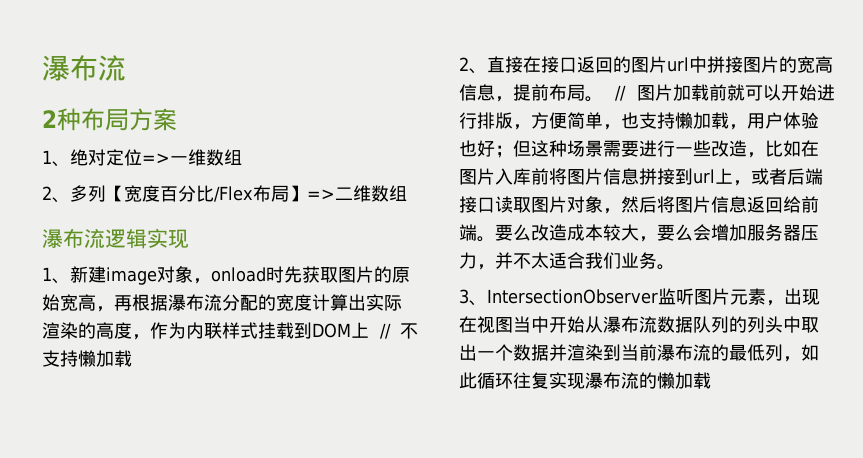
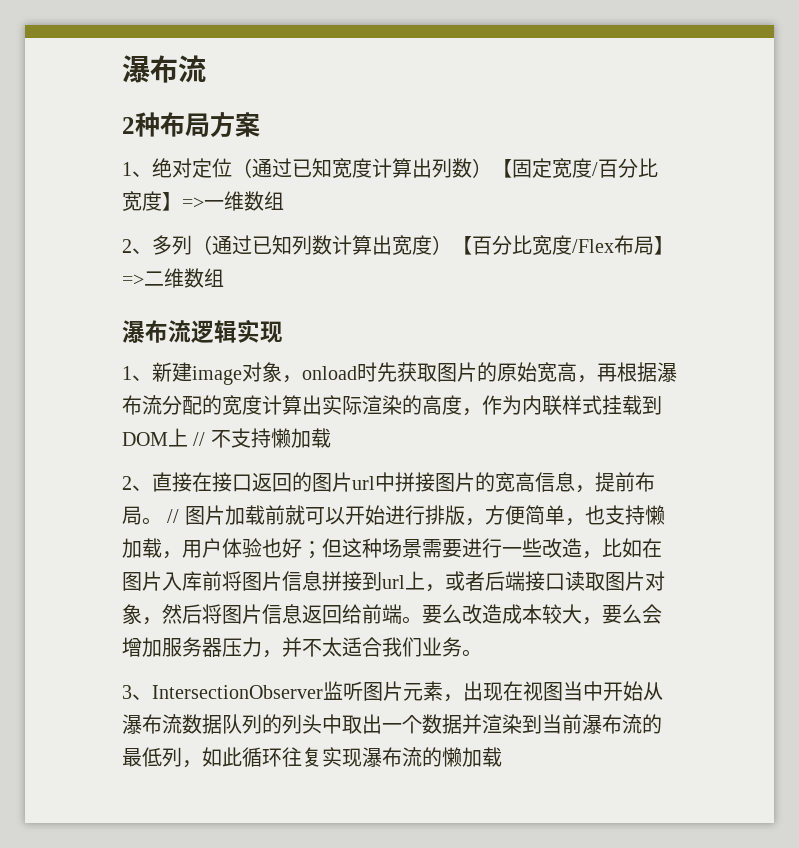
- 1、绝对定位=>一维数组
+ 1、绝对定位（通过已知宽度计算出列数）【固定宽度/百分比宽度】=>一维数组
- 2、多列【宽度百分比/Flex布局】=>二维数组
+ 2、多列（通过已知列数计算出宽度）【百分比宽度/Flex布局】=>二维数组

